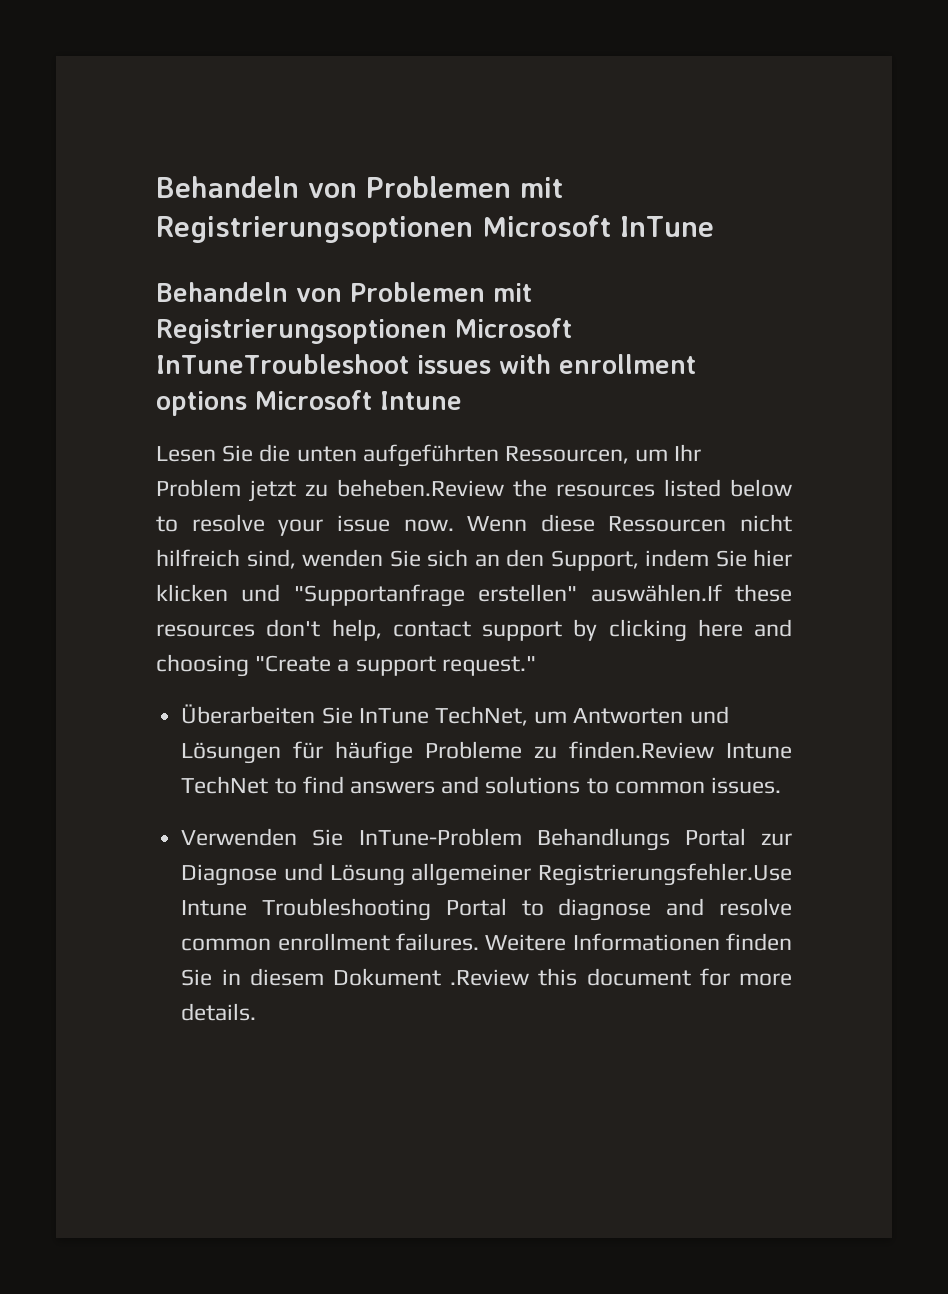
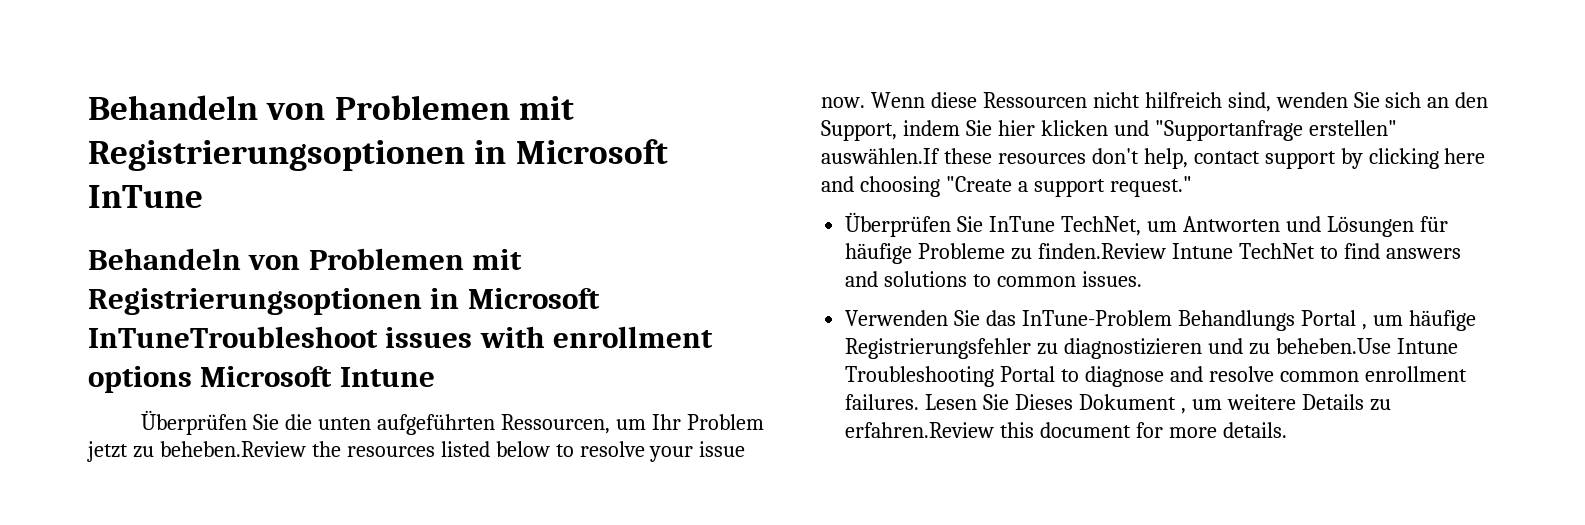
- Behandeln von Problemen mit Registrierungsoptionen Microsoft InTune
+ Behandeln von Problemen mit Registrierungsoptionen in Microsoft InTune
- Behandeln von Problemen mit Registrierungsoptionen Microsoft InTuneTroubleshoot issues with enrollment options Microsoft Intune
+ Behandeln von Problemen mit Registrierungsoptionen in Microsoft InTuneTroubleshoot issues with enrollment options Microsoft Intune
- Lesen Sie die unten aufgeführten Ressourcen, um Ihr Problem jetzt zu beheben.Review the resources listed below to resolve your issue now.
+ Überprüfen Sie die unten aufgeführten Ressourcen, um Ihr Problem jetzt zu beheben.Review the resources listed below to resolve your issue now.
- Überarbeiten Sie InTune TechNet, um Antworten und Lösungen für häufige Probleme zu finden.Review Intune TechNet to find answers and solutions to common issues.
+ Überprüfen Sie InTune TechNet, um Antworten und Lösungen für häufige Probleme zu finden.Review Intune TechNet to find answers and solutions to common issues.
- Verwenden Sie InTune-Problem Behandlungs Portal zur Diagnose und Lösung allgemeiner Registrierungsfehler.Use Intune Troubleshooting Portal to diagnose and resolve common enrollment failures.
+ Verwenden Sie das InTune-Problem Behandlungs Portal , um häufige Registrierungsfehler zu diagnostizieren und zu beheben.Use Intune Troubleshooting Portal to diagnose and resolve common enrollment failures.
- Weitere Informationen finden Sie in diesem Dokument .Review this document for more details.
+ Lesen Sie Dieses Dokument , um weitere Details zu erfahren.Review this document for more details.

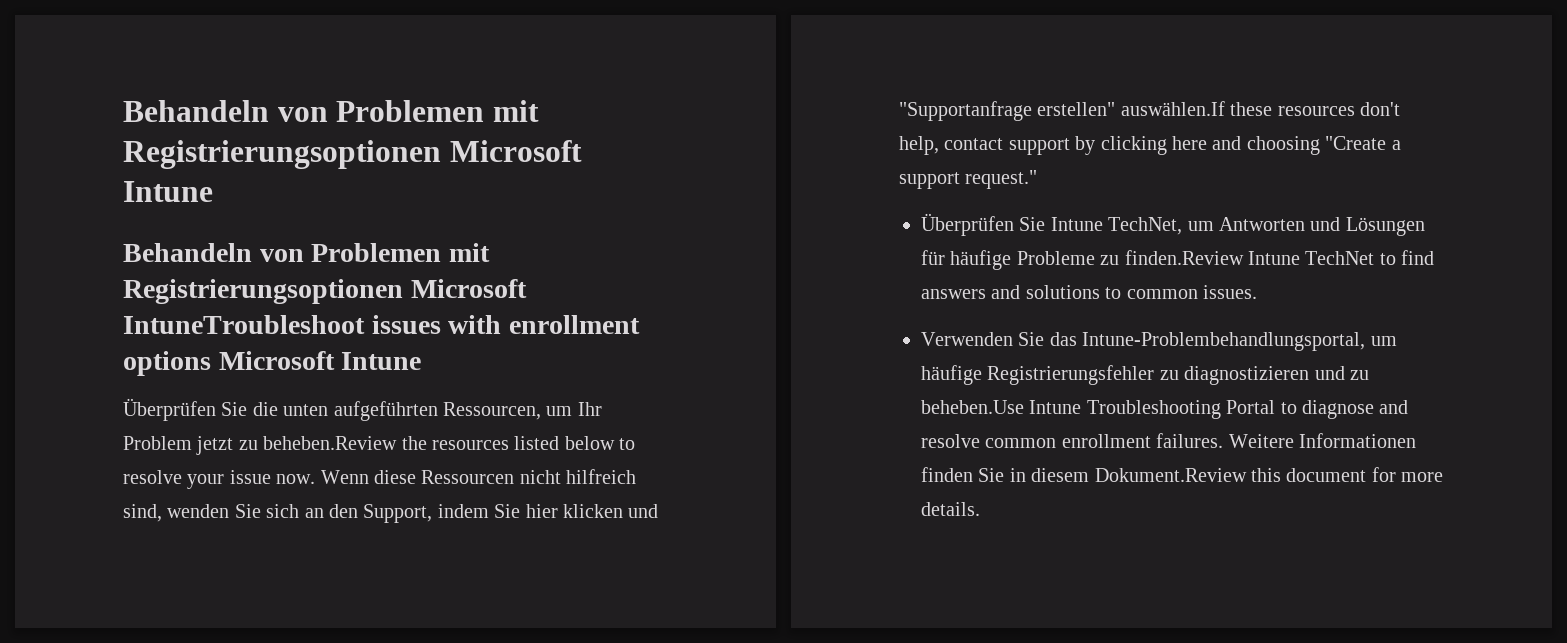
- Behandeln von Problemen mit Registrierungsoptionen in Microsoft InTune
- Behandeln von Problemen mit Registrierungsoptionen in Microsoft InTuneTroubleshoot issues with enrollment options Microsoft Intune
+ Behandeln von Problemen mit Registrierungsoptionen Microsoft Intune
+ Behandeln von Problemen mit Registrierungsoptionen Microsoft IntuneTroubleshoot issues with enrollment options Microsoft Intune
- Überprüfen Sie InTune TechNet, um Antworten und Lösungen für häufige Probleme zu finden.Review Intune TechNet to find answers and solutions to common issues.
+ Überprüfen Sie Intune TechNet, um Antworten und Lösungen für häufige Probleme zu finden.Review Intune TechNet to find answers and solutions to common issues.
- Verwenden Sie das InTune-Problem Behandlungs Portal , um häufige Registrierungsfehler zu diagnostizieren und zu beheben.Use Intune Troubleshooting Portal to diagnose and resolve common enrollment failures.
+ Verwenden Sie das Intune-Problembehandlungsportal, um häufige Registrierungsfehler zu diagnostizieren und zu beheben.Use Intune Troubleshooting Portal to diagnose and resolve common enrollment failures.
- Lesen Sie Dieses Dokument , um weitere Details zu erfahren.Review this document for more details.
+ Weitere Informationen finden Sie in diesem Dokument.Review this document for more details.

